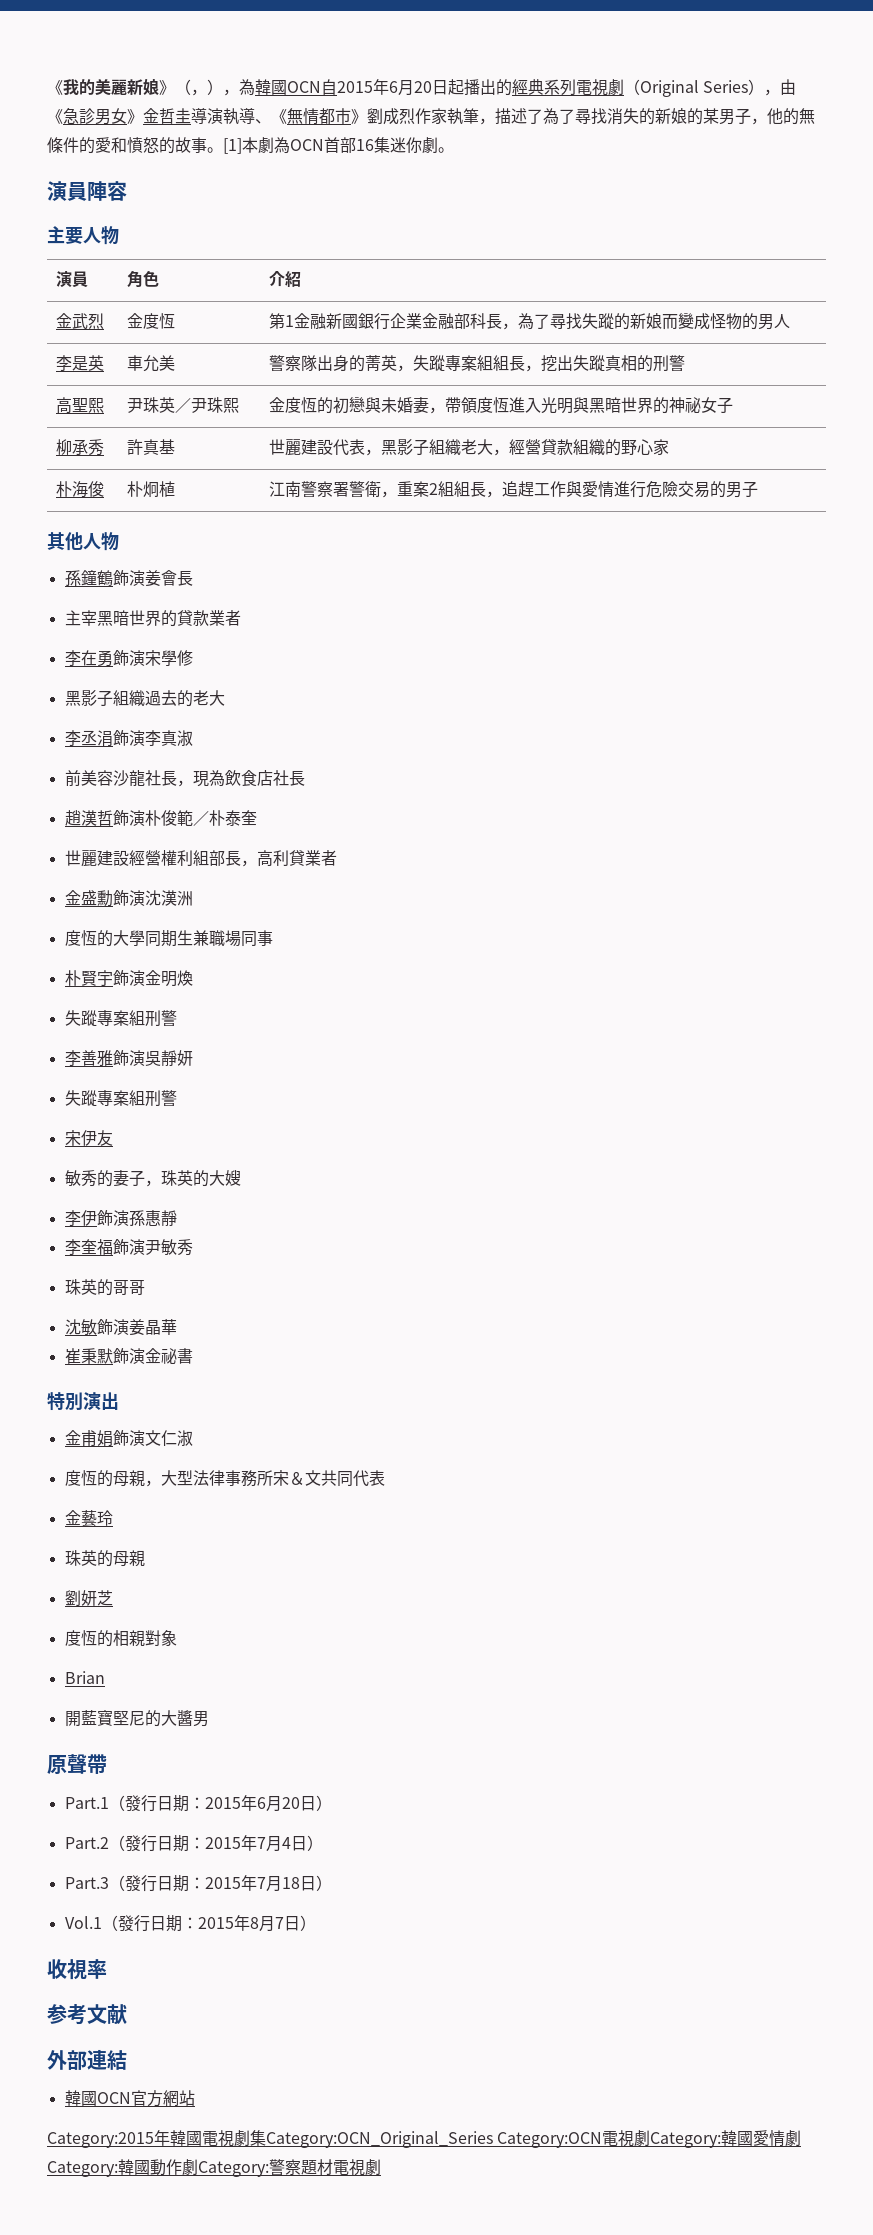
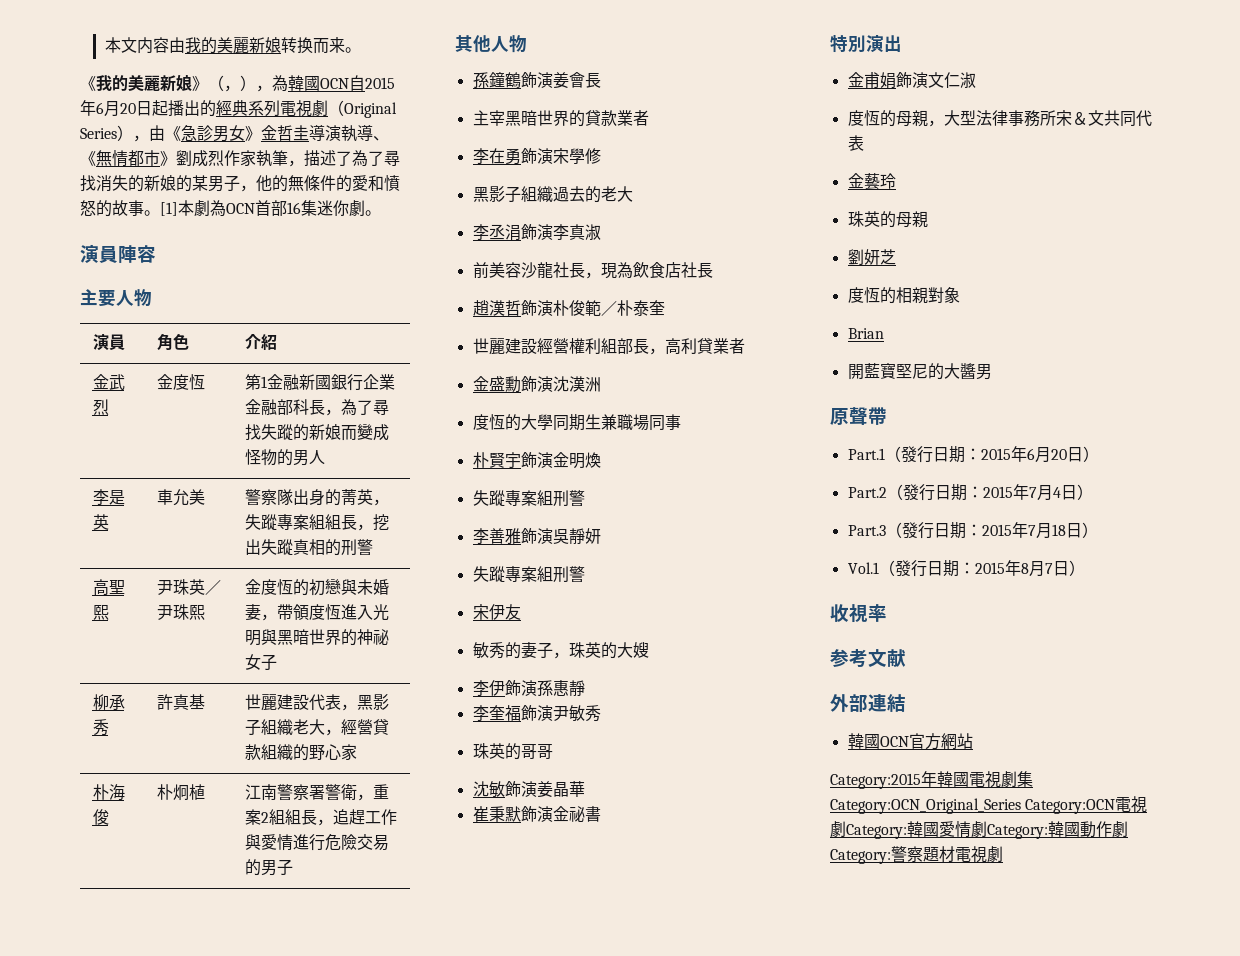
+ 本文内容由我的美麗新娘转换而来。

